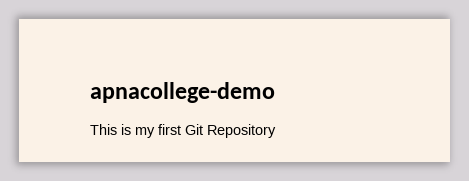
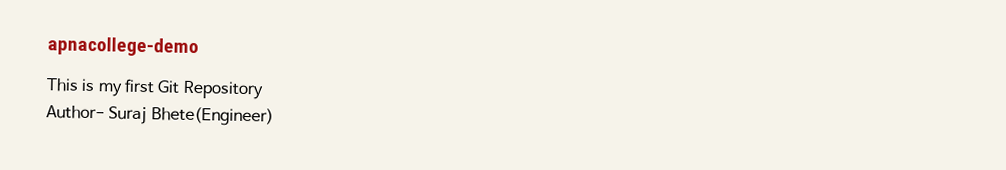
+ Author- Suraj Bhete(Engineer)

